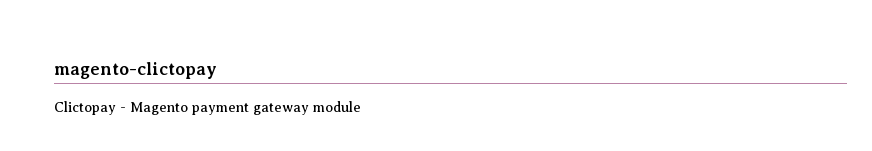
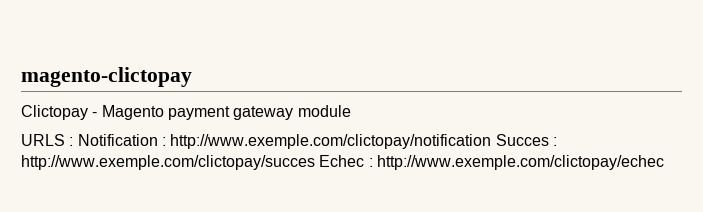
+ URLS : Notification : http://www.exemple.com/clictopay/notification Succes : http://www.exemple.com/clictopay/succes Echec : http://www.exemple.com/clictopay/echec

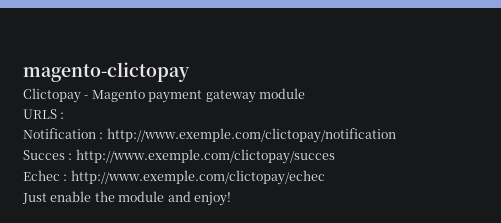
- URLS : Notification : http://www.exemple.com/clictopay/notification Succes : http://www.exemple.com/clictopay/succes Echec : http://www.exemple.com/clictopay/echec
+ URLS :
+ Notification : http://www.exemple.com/clictopay/notification
+ Succes : http://www.exemple.com/clictopay/succes
+ Echec : http://www.exemple.com/clictopay/echec
+ Just enable the module and enjoy!

